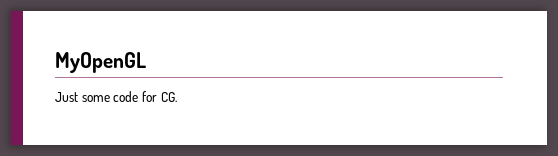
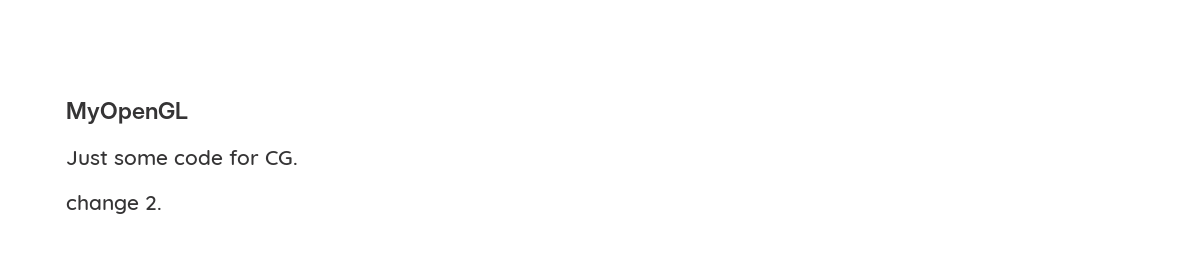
+ change 2.

